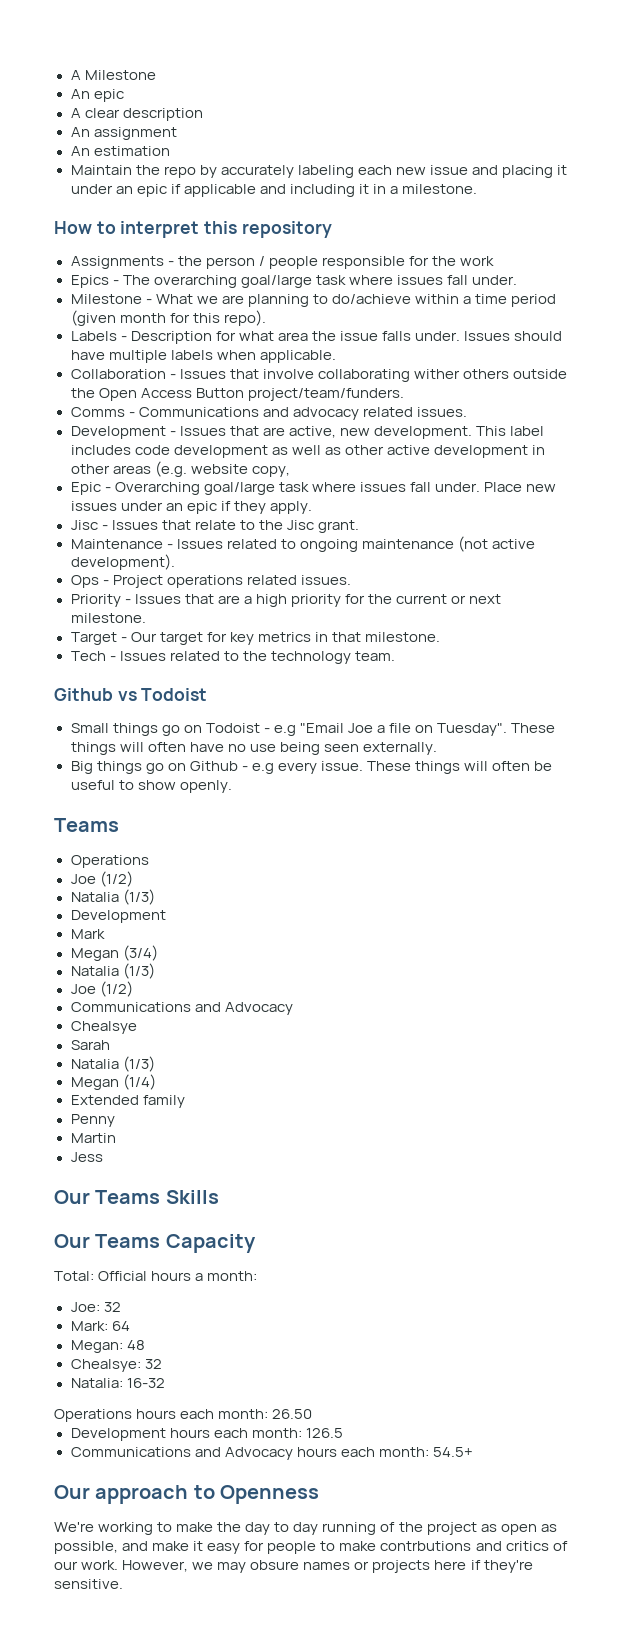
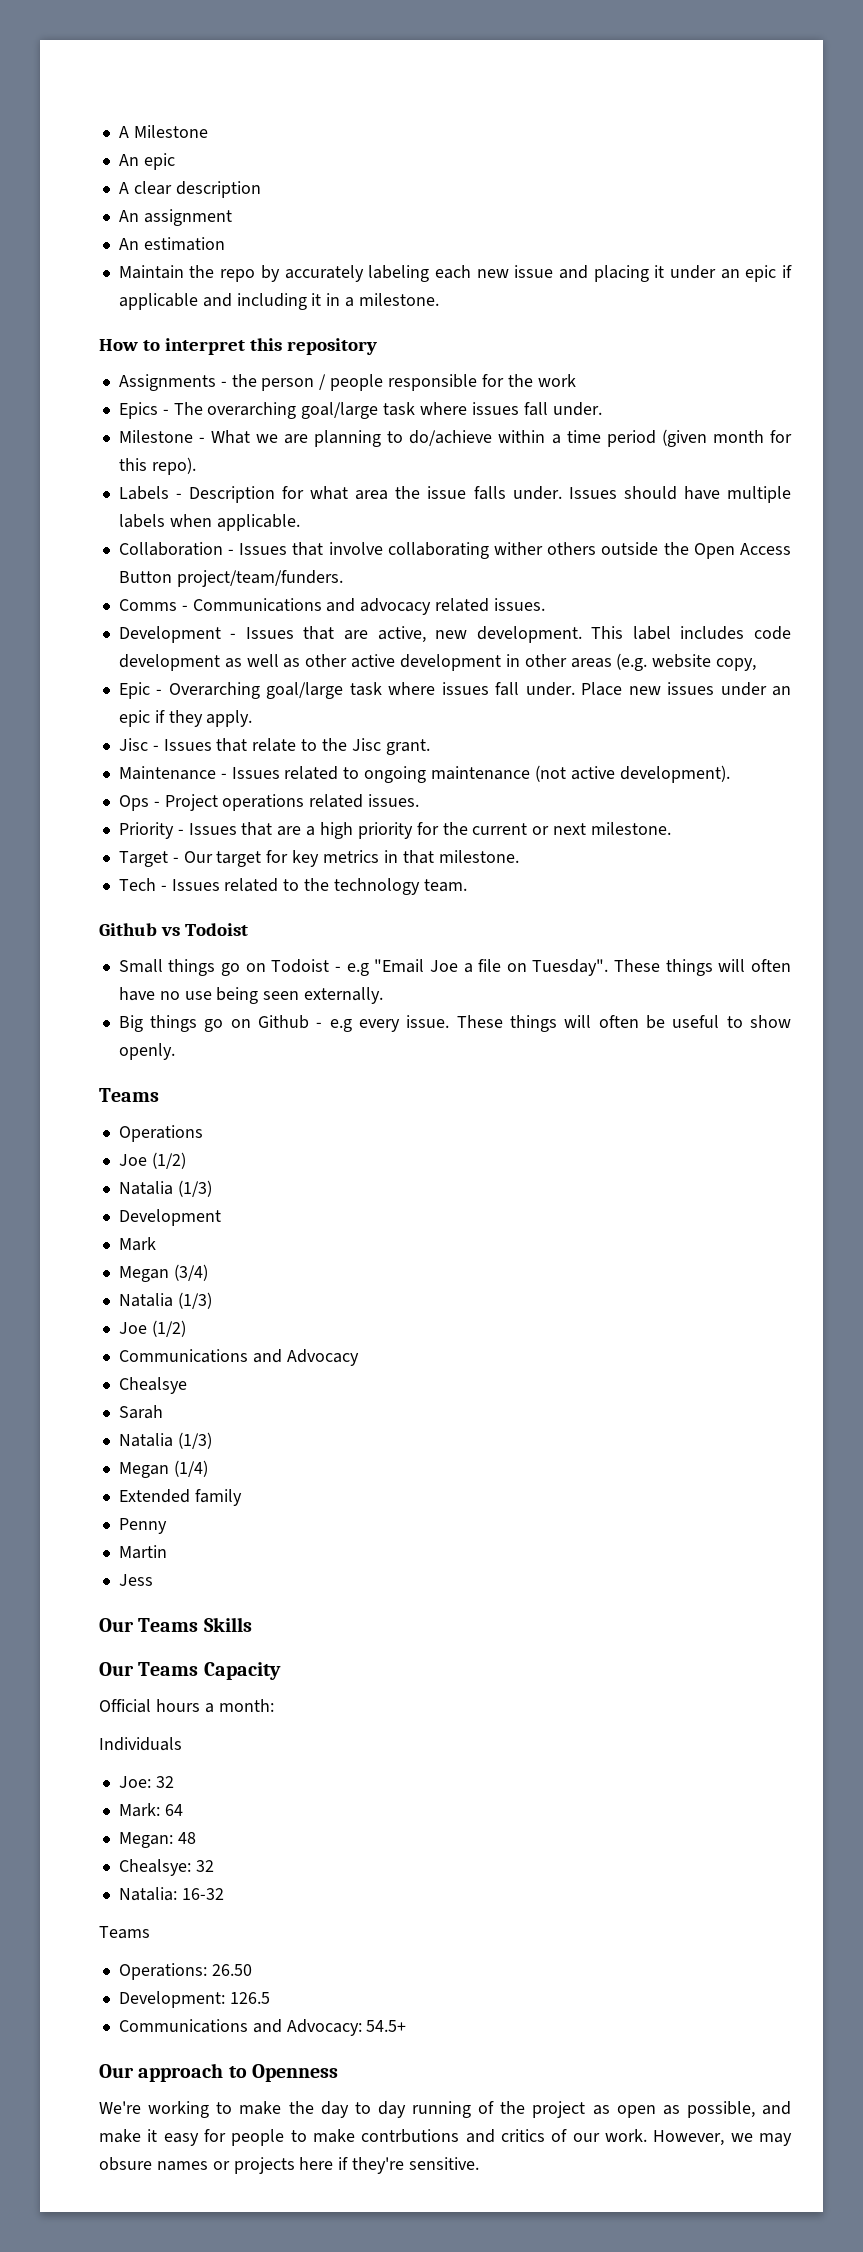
- Total: Official hours a month:
+ Official hours a month:
+ Individuals
  Natalia: 16-32
- Operations hours each month: 26.50
- Development hours each month: 126.5
+ Teams
+ Operations: 26.50
+ Development: 126.5
- Communications and Advocacy hours each month: 54.5+
+ Communications and Advocacy: 54.5+

